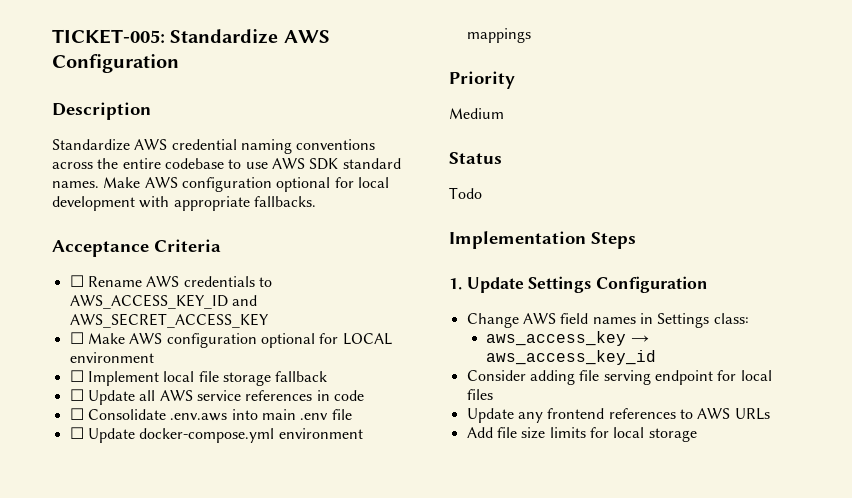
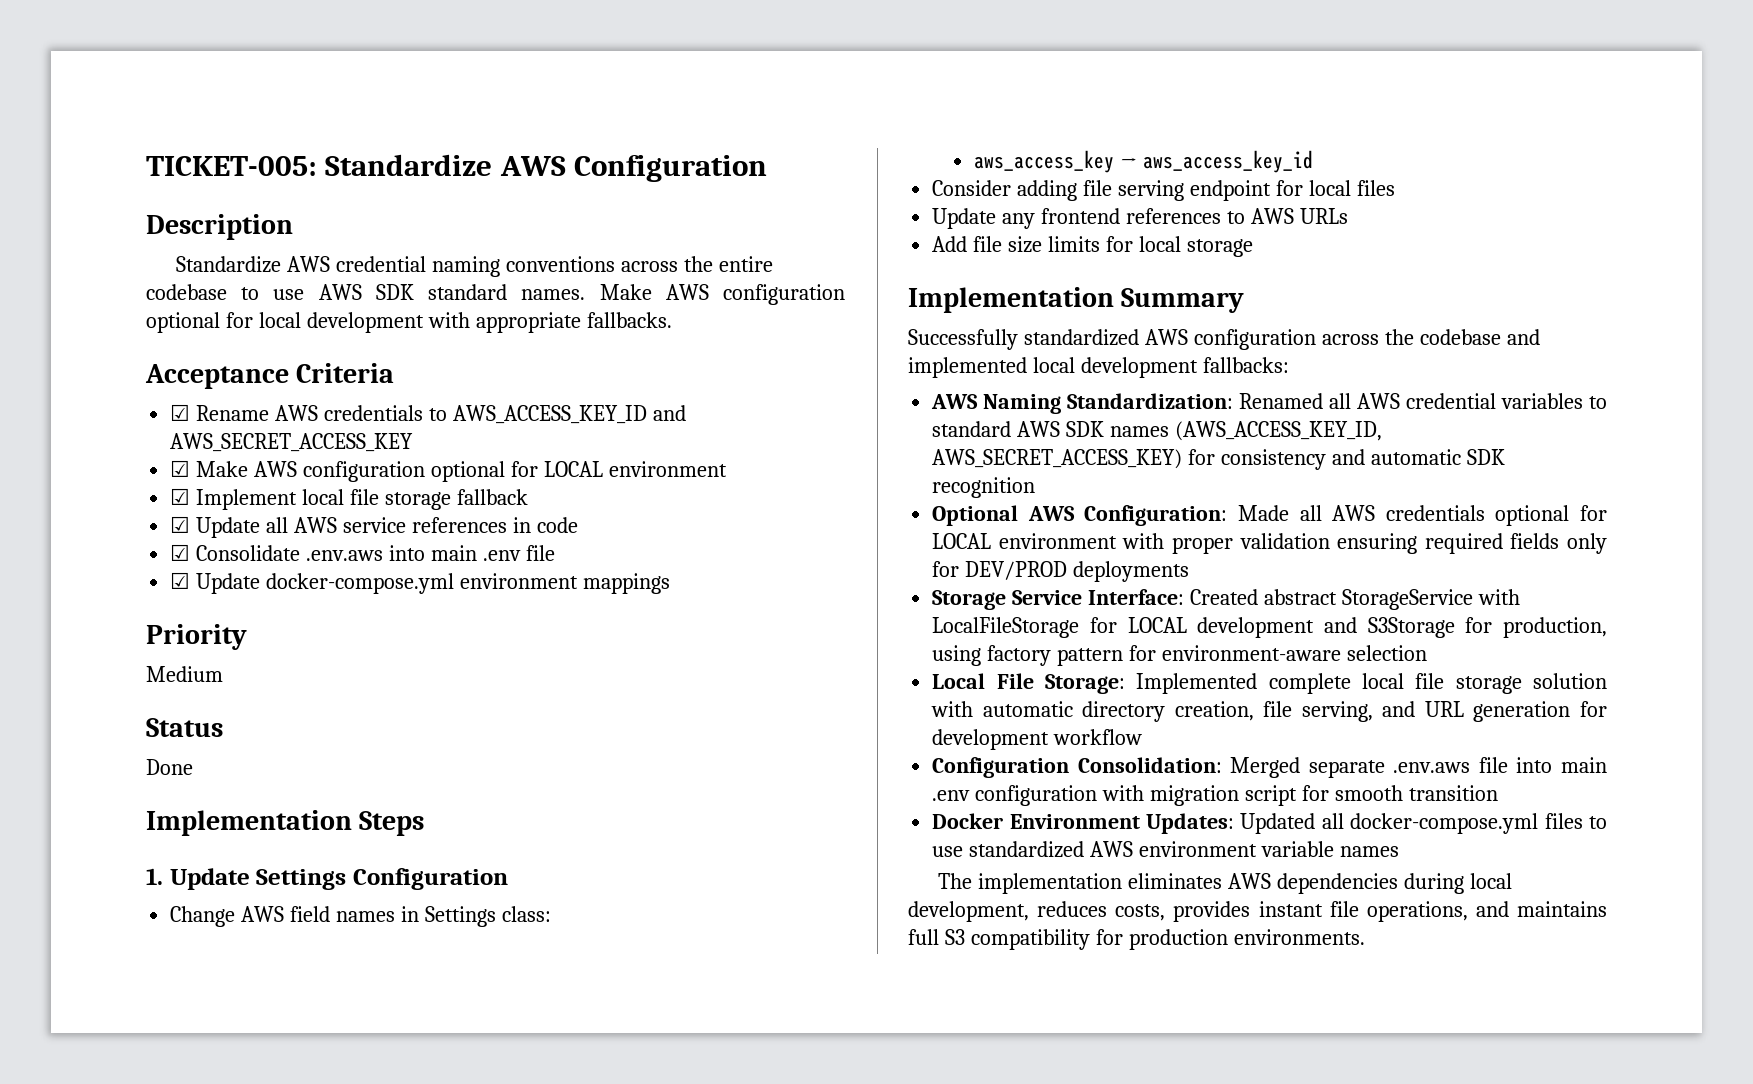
- ☐ Rename AWS credentials to AWS_ACCESS_KEY_ID and AWS_SECRET_ACCESS_KEY
+ ☑ Rename AWS credentials to AWS_ACCESS_KEY_ID and AWS_SECRET_ACCESS_KEY
- ☐ Make AWS configuration optional for LOCAL environment
+ ☑ Make AWS configuration optional for LOCAL environment
- ☐ Implement local file storage fallback
+ ☑ Implement local file storage fallback
- ☐ Update all AWS service references in code
+ ☑ Update all AWS service references in code
- ☐ Consolidate .env.aws into main .env file
+ ☑ Consolidate .env.aws into main .env file
- ☐ Update docker-compose.yml environment mappings
+ ☑ Update docker-compose.yml environment mappings
- Todo
+ Done
+ Implementation Summary
+ Successfully standardized AWS configuration across the codebase and implemented local development fallbacks:
+ AWS Naming Standardization: Renamed all AWS credential variables to standard AWS SDK names (AWS_ACCESS_KEY_ID, AWS_SECRET_ACCESS_KEY) for consistency and automatic SDK recognition
+ Optional AWS Configuration: Made all AWS credentials optional for LOCAL environment with proper validation ensuring required fields only for DEV/PROD deployments
+ Storage Service Interface: Created abstract StorageService with LocalFileStorage for LOCAL development and S3Storage for production, using factory pattern for environment-aware selection
+ Local File Storage: Implemented complete local file storage solution with automatic directory creation, file serving, and URL generation for development workflow
+ Configuration Consolidation: Merged separate .env.aws file into main .env configuration with migration script for smooth transition
+ Docker Environment Updates: Updated all docker-compose.yml files to use standardized AWS environment variable names
+ The implementation eliminates AWS dependencies during local development, reduces costs, provides instant file operations, and maintains full S3 compatibility for production environments.

